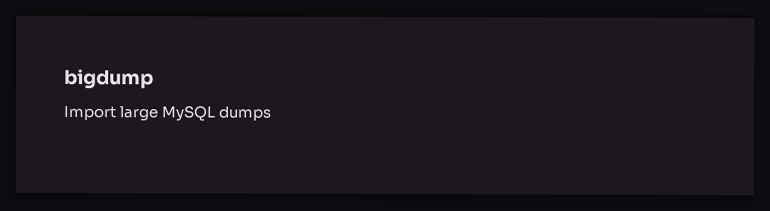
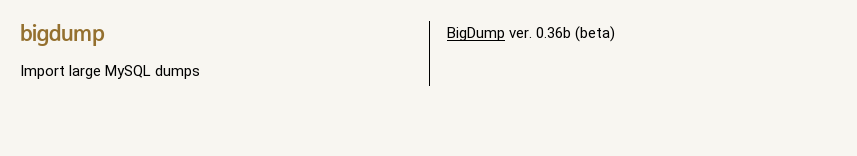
+ BigDump ver. 0.36b (beta)

